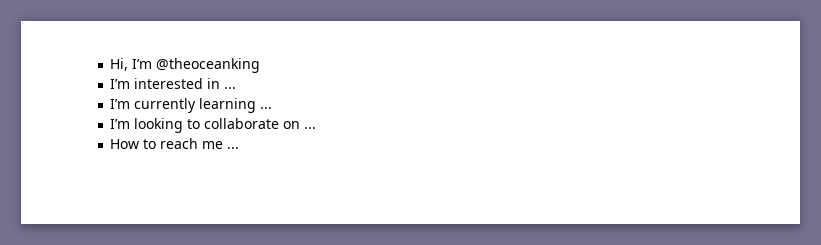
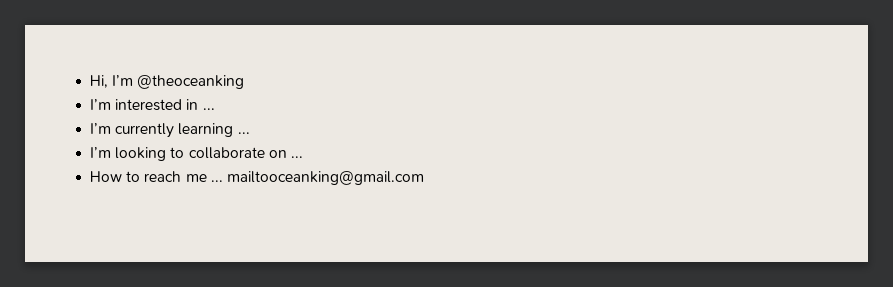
- How to reach me ...
+ How to reach me ... mailtooceanking@gmail.com

